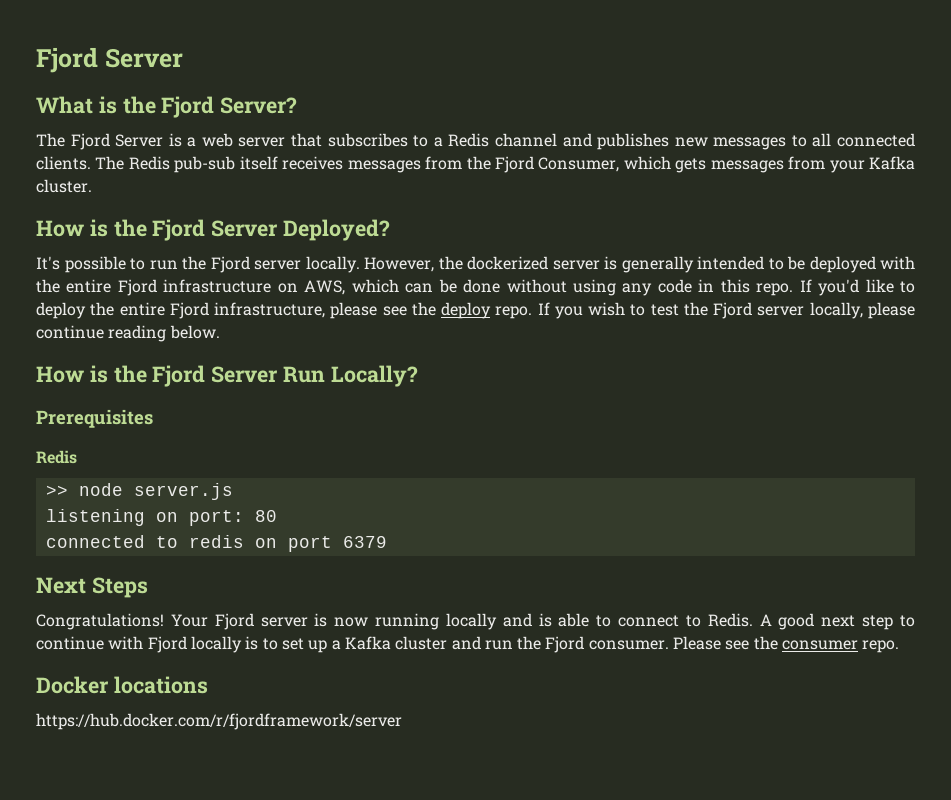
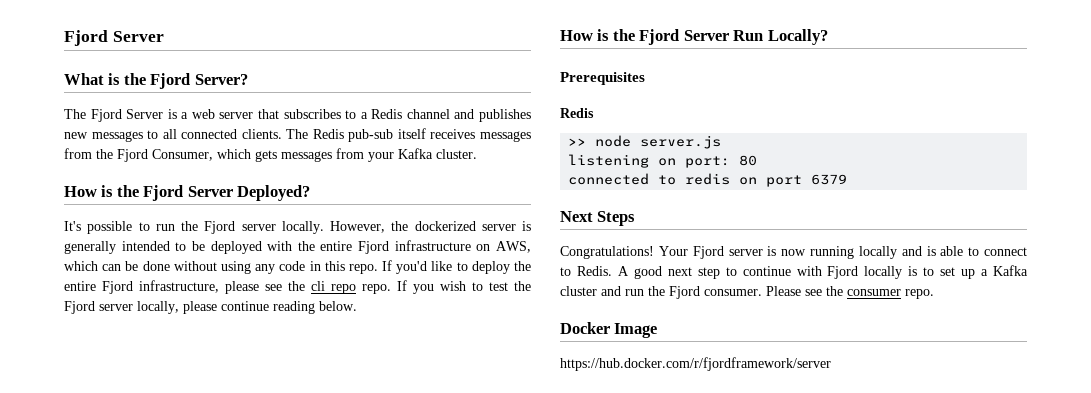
- If you'd like to deploy the entire Fjord infrastructure, please see the deploy repo.
+ If you'd like to deploy the entire Fjord infrastructure, please see the cli repo repo.
- Docker locations
+ Docker Image

